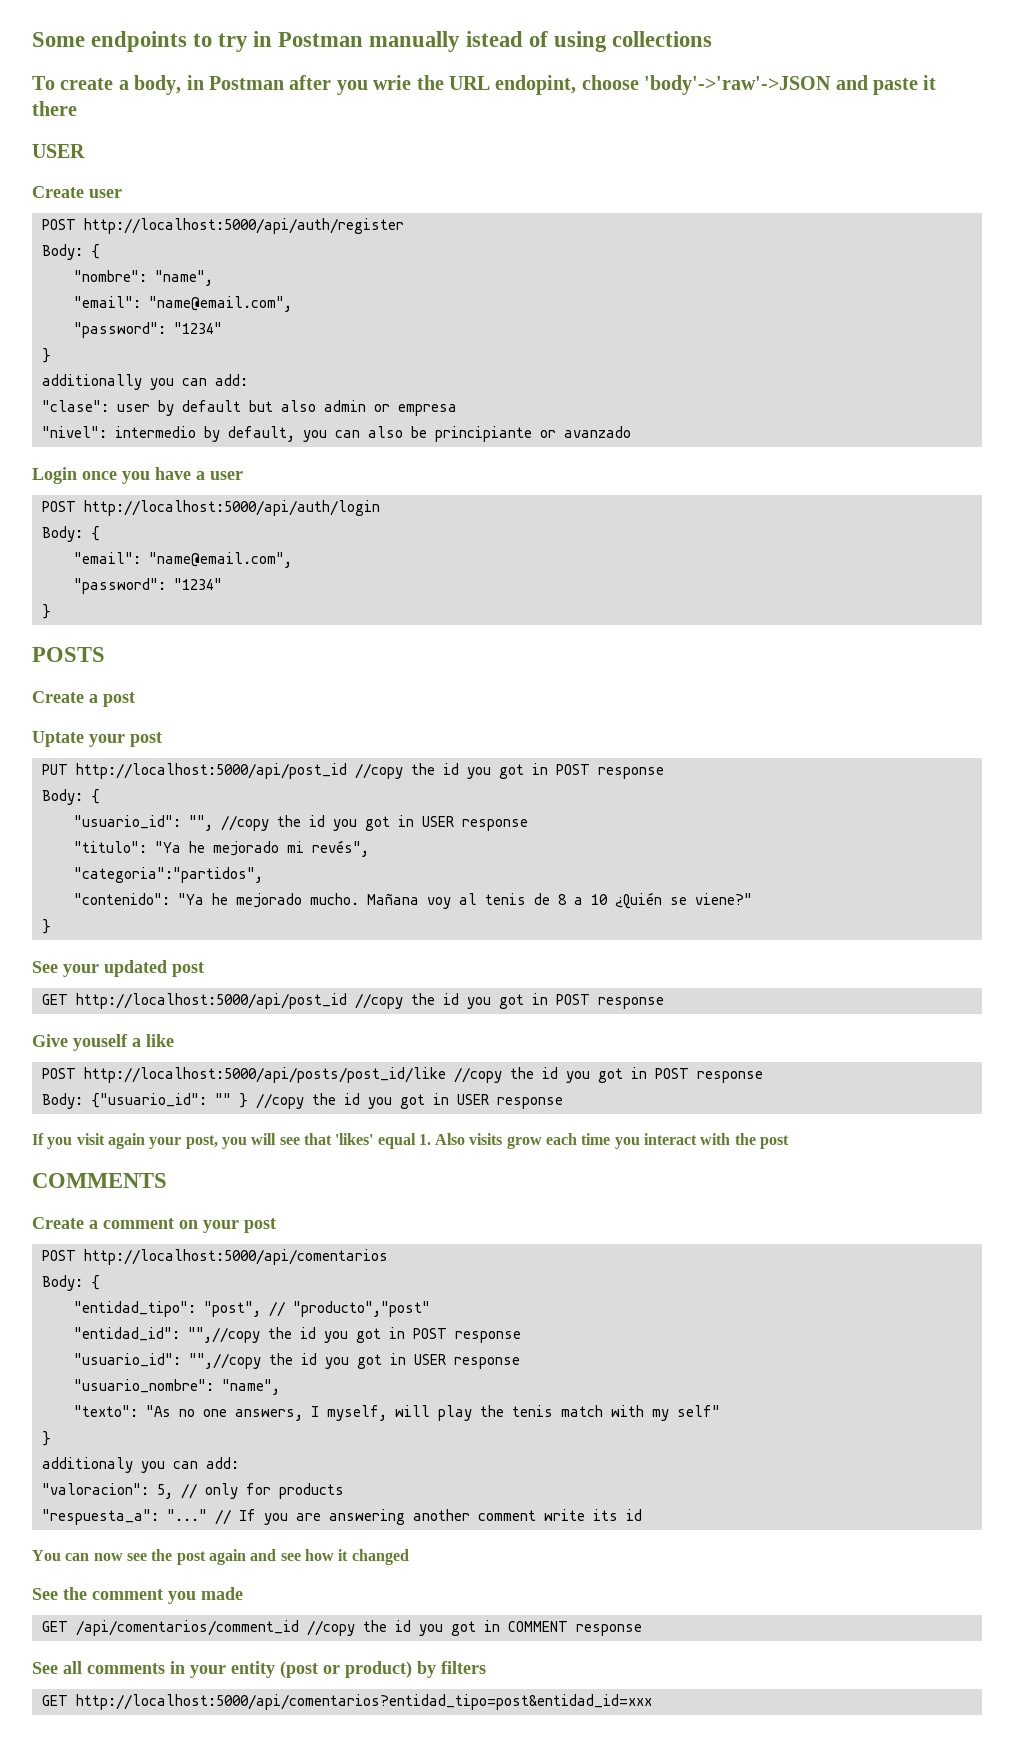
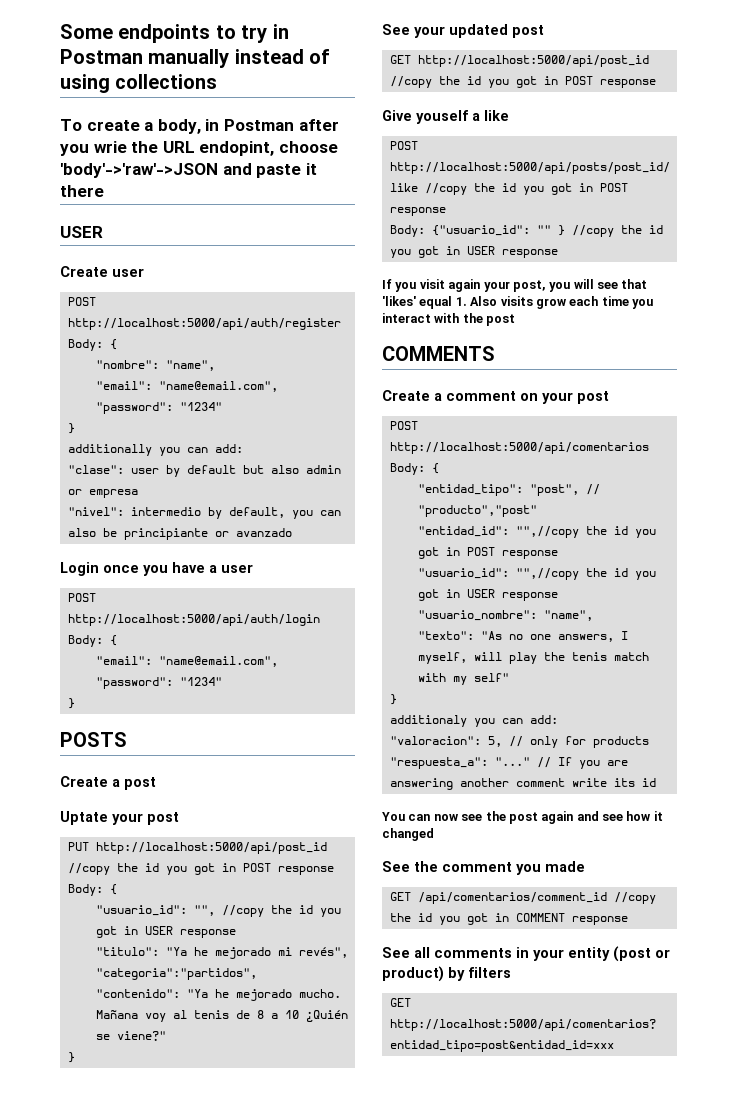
- Some endpoints to try in Postman manually istead of using collections
+ Some endpoints to try in Postman manually instead of using collections

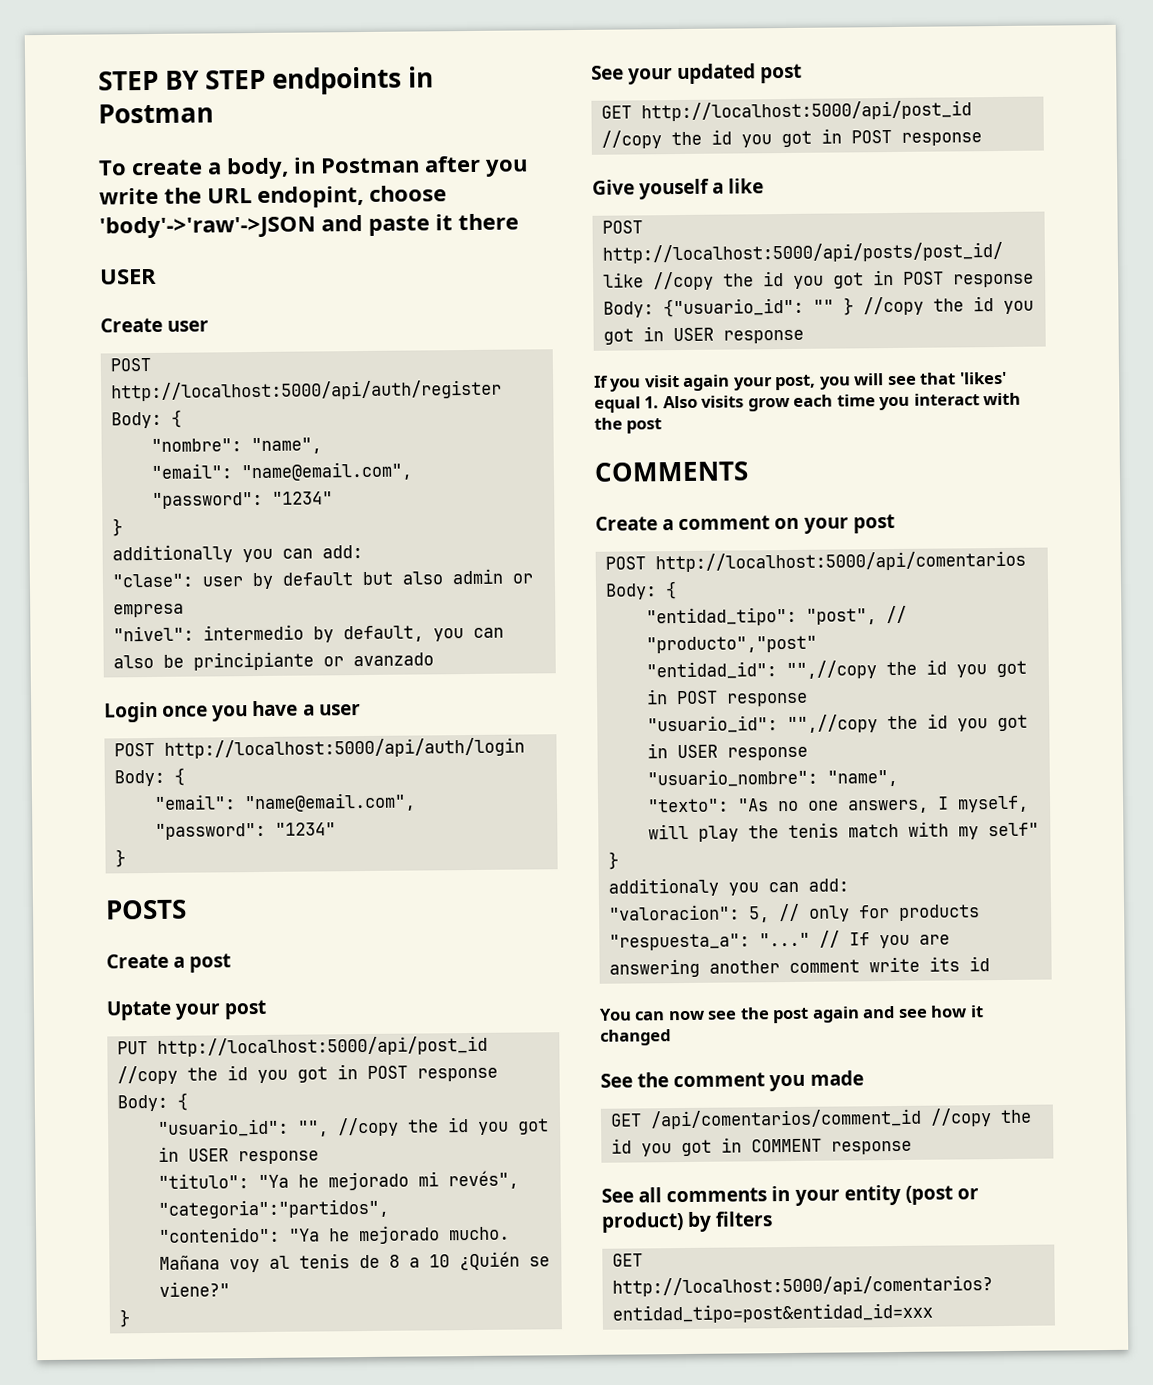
- Some endpoints to try in Postman manually instead of using collections
+ STEP BY STEP endpoints in Postman
- To create a body, in Postman after you wrie the URL endopint, choose 'body'->'raw'->JSON and paste it there
+ To create a body, in Postman after you write the URL endopint, choose 'body'->'raw'->JSON and paste it there

